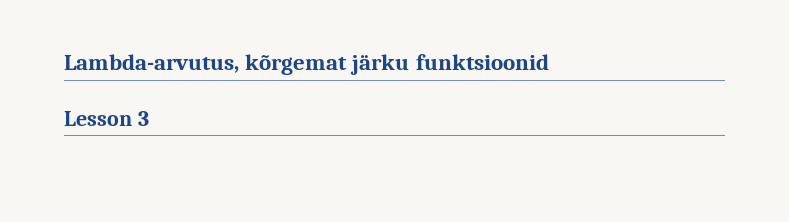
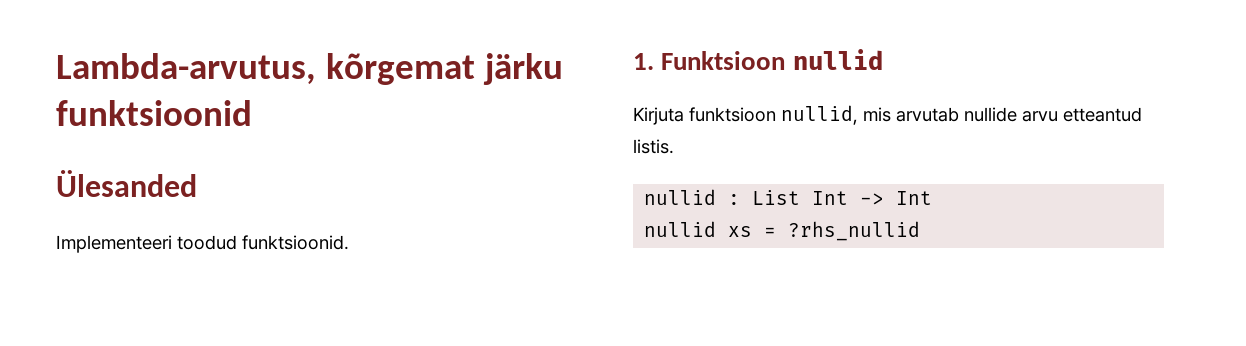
- Lesson 3
+ Ülesanded
+ Implementeeri toodud funktsioonid.
+ 1. Funktsioon nullid
+ Kirjuta funktsioon nullid, mis arvutab nullide arvu etteantud listis.
+ nullid : List Int -> Int
+ nullid xs = ?rhs_nullid

